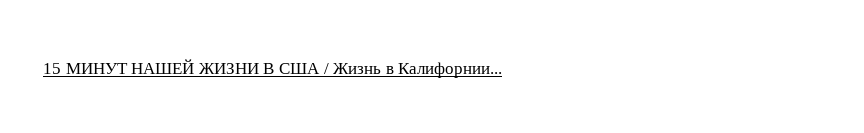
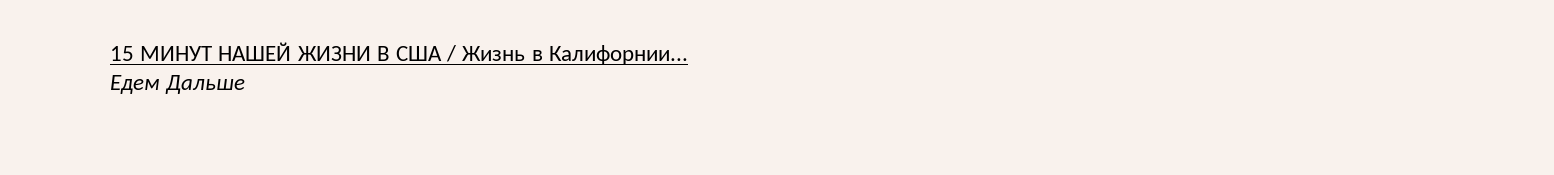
+ Едем Дальше

